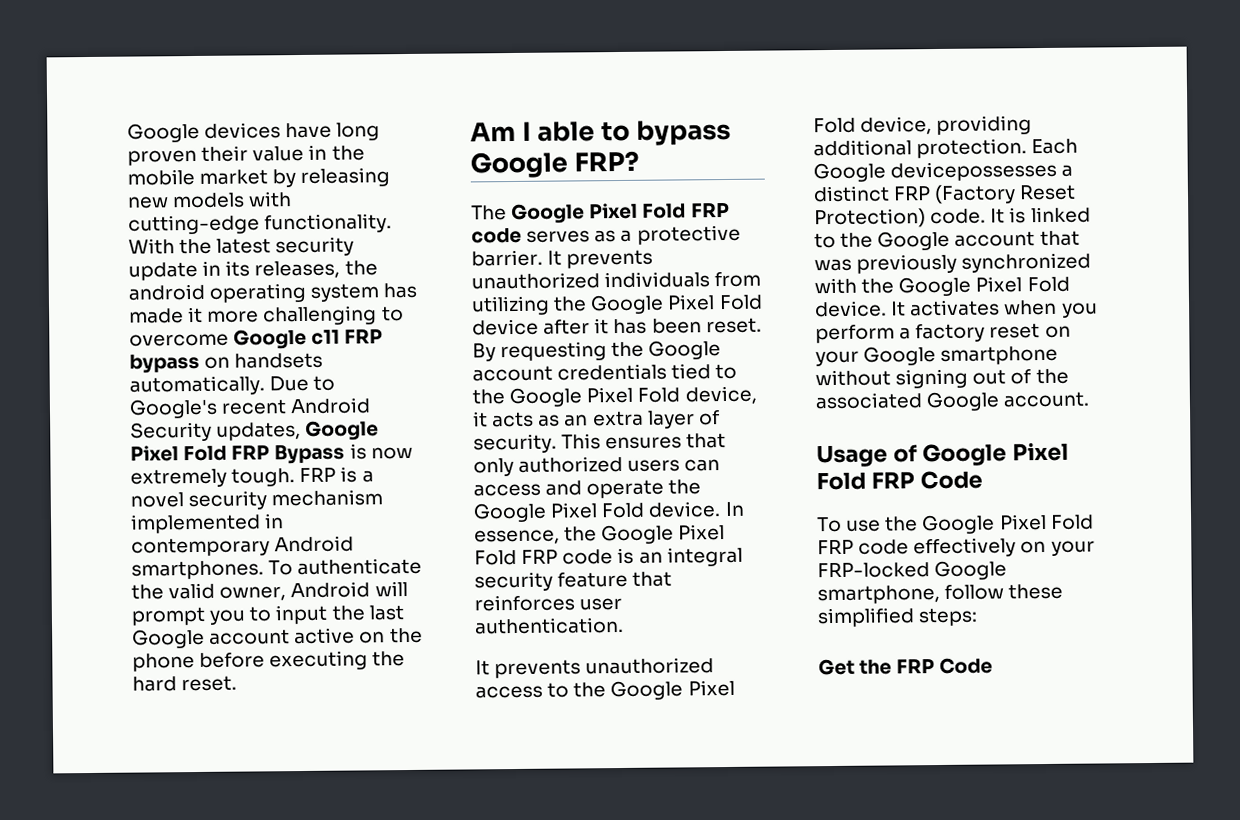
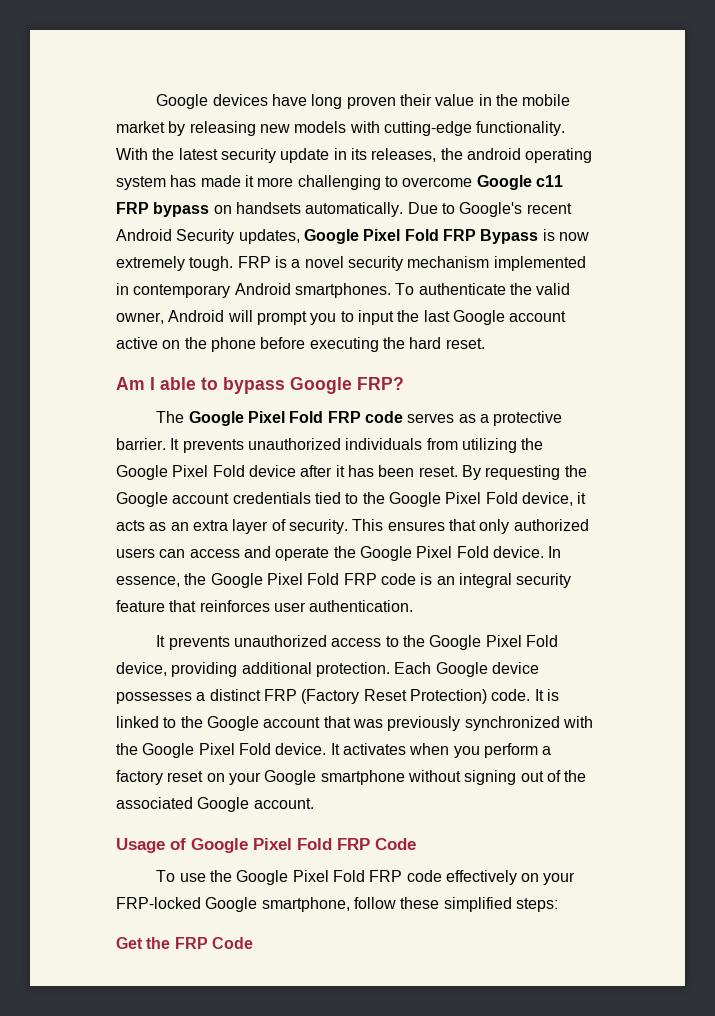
- Each Google devicepossesses a distinct FRP (Factory Reset Protection) code.
+ Each Google device possesses a distinct FRP (Factory Reset Protection) code.

